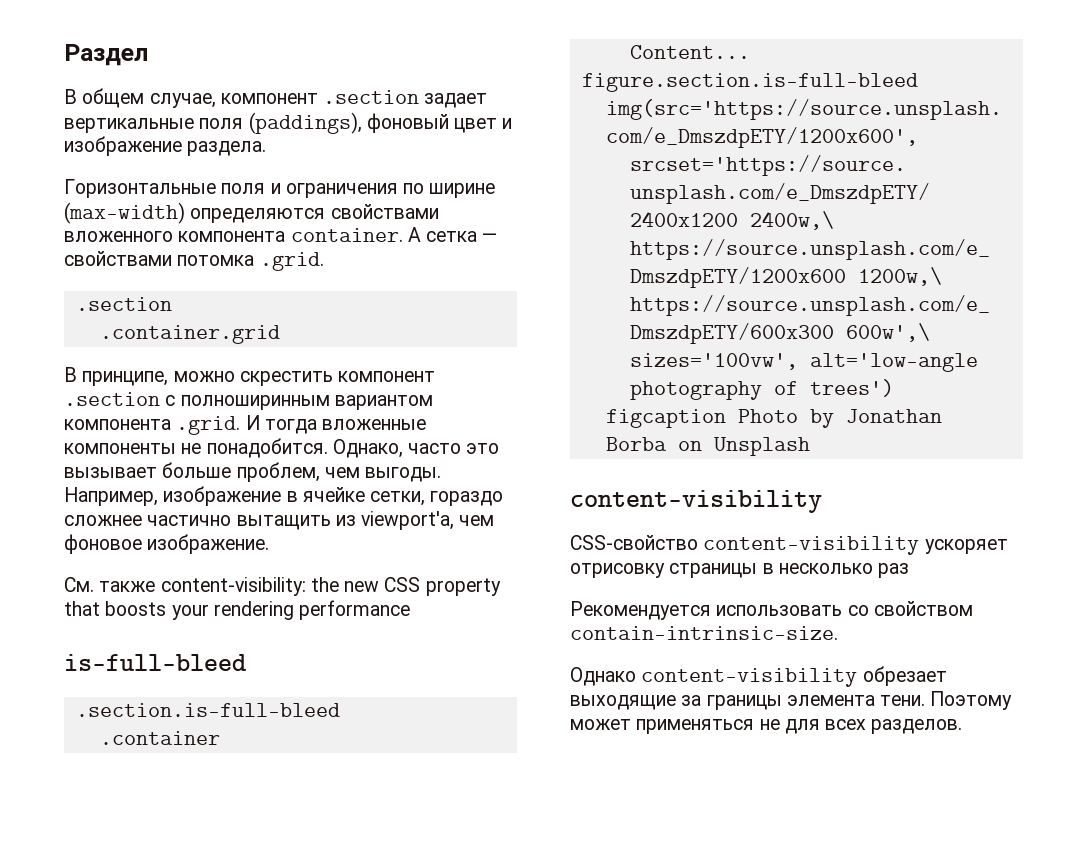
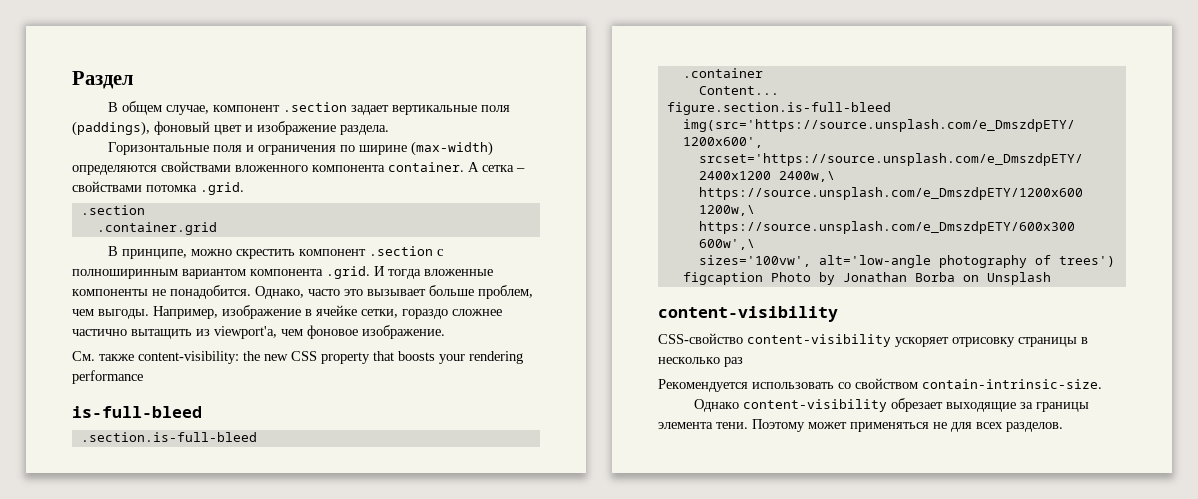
- А сетка — свойствами потомка .grid.
+ А сетка – свойствами потомка .grid.

